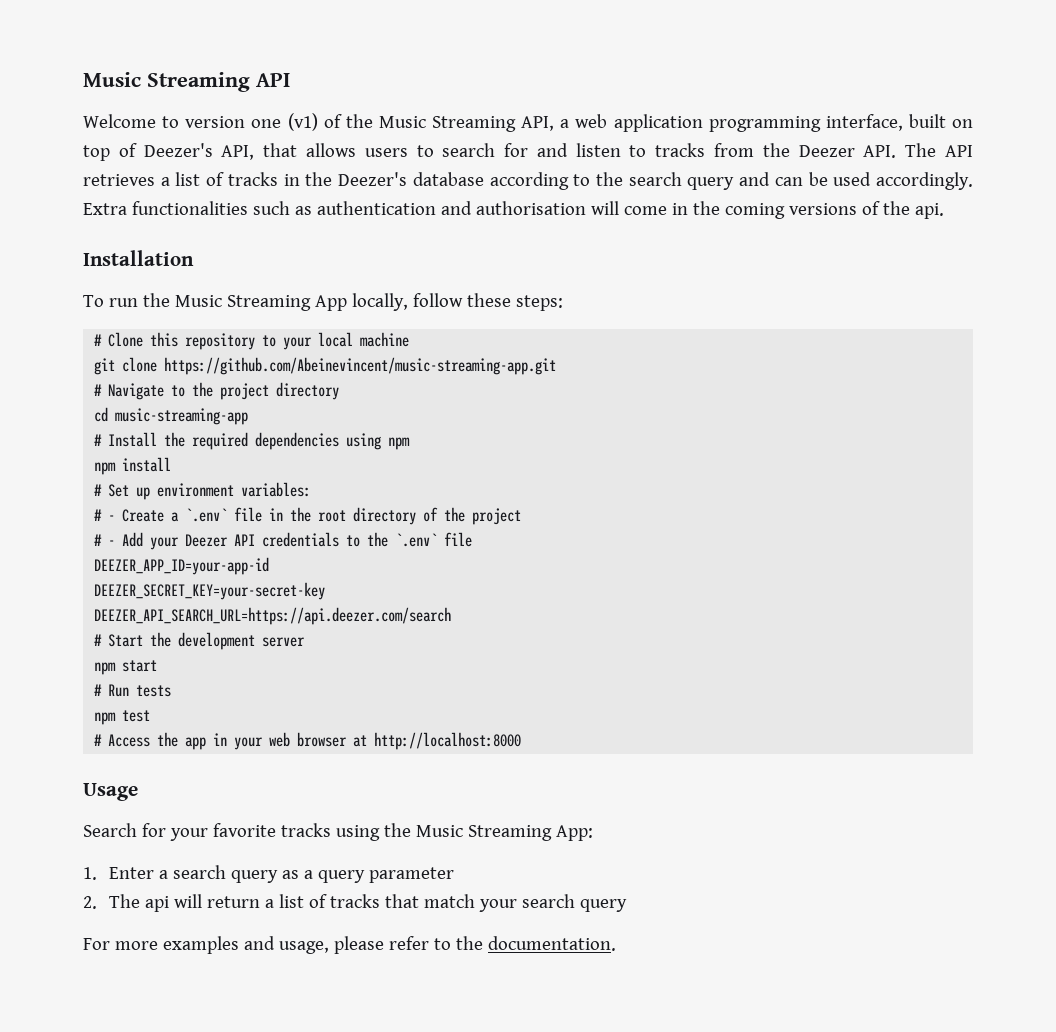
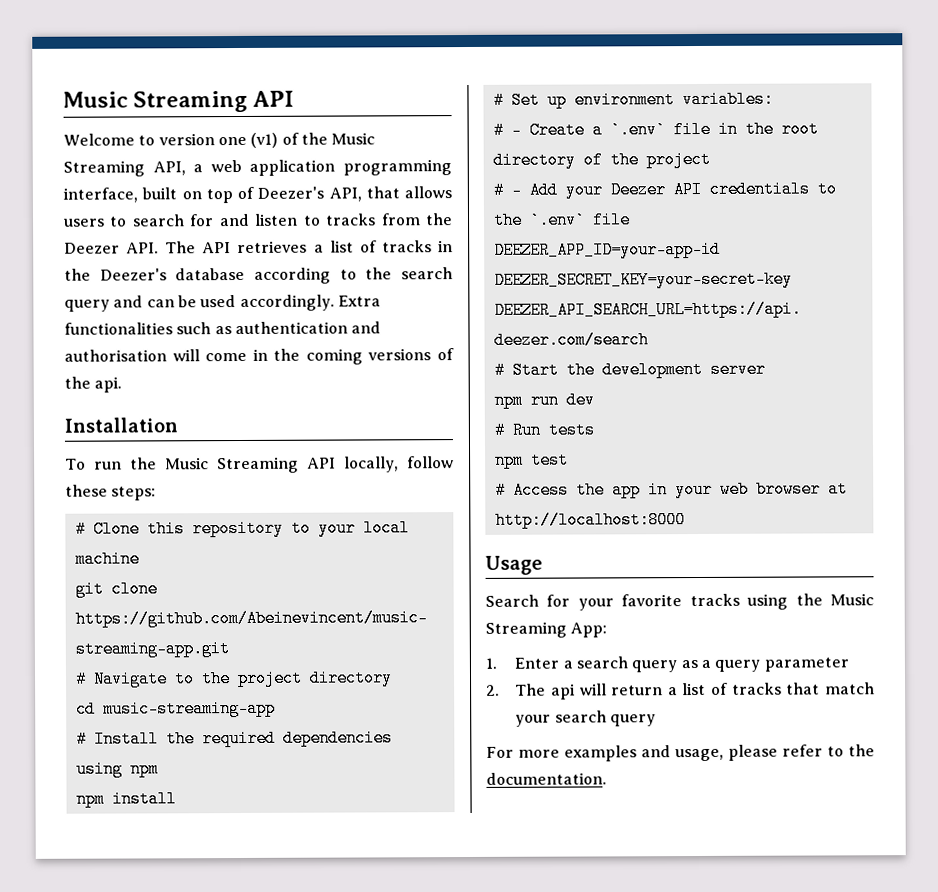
- To run the Music Streaming App locally, follow these steps:
+ To run the Music Streaming API locally, follow these steps:
- npm start
+ npm run dev

